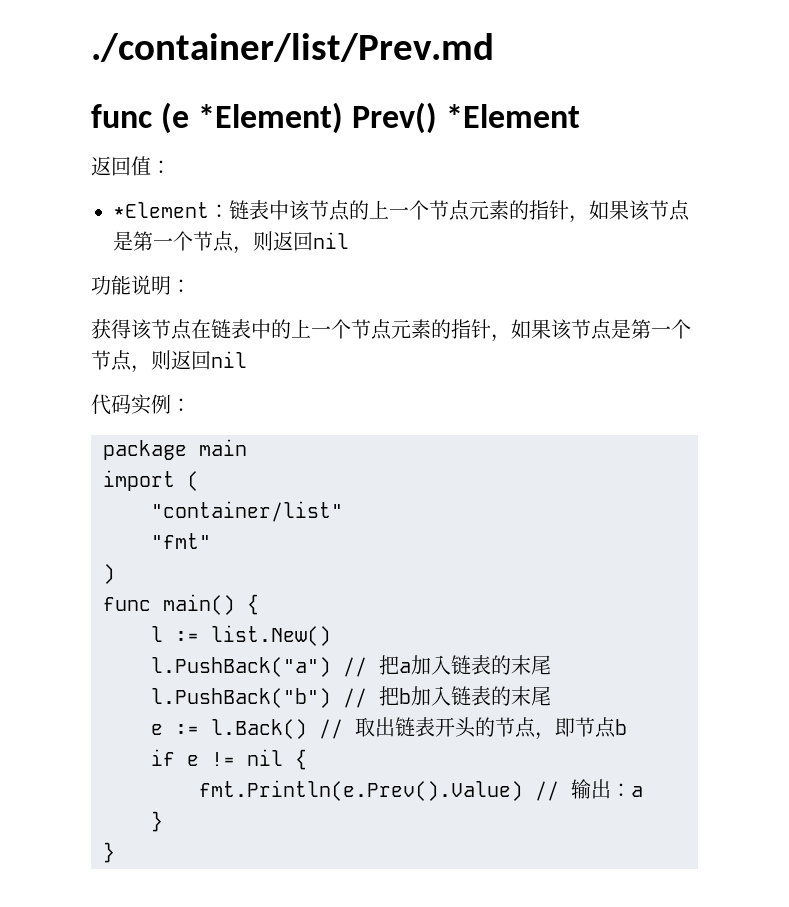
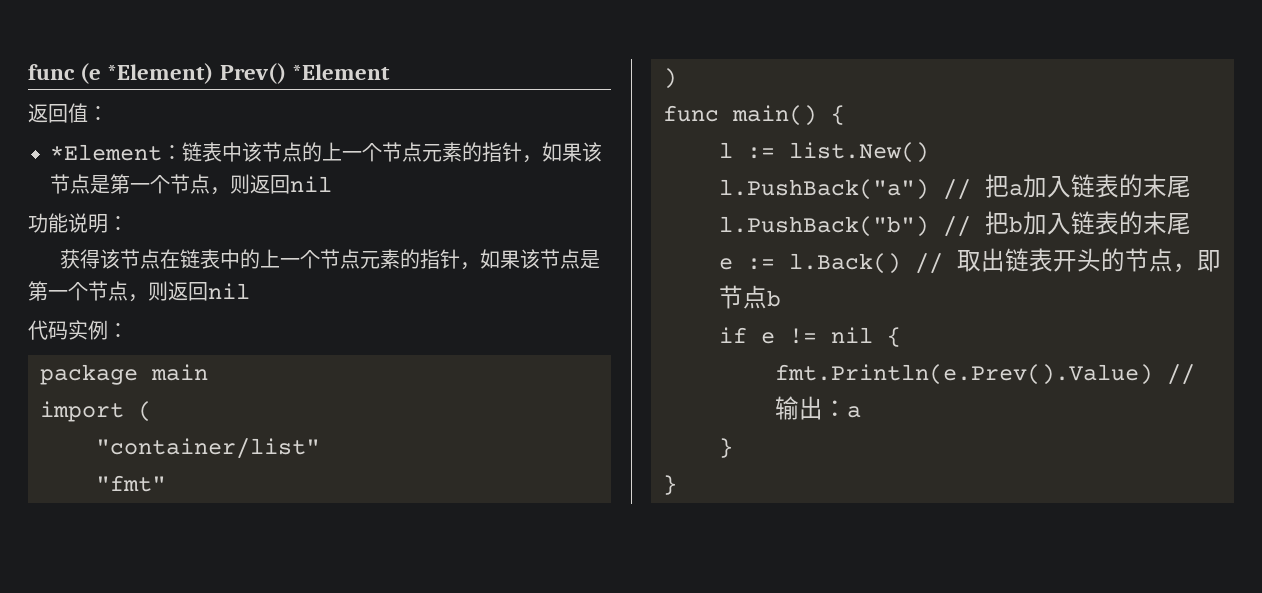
- ./container/list/Prev.md

